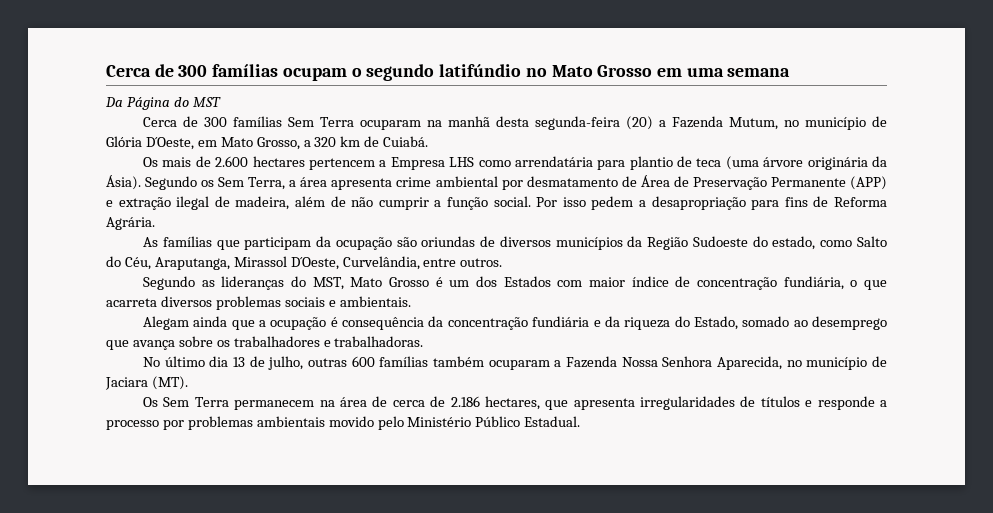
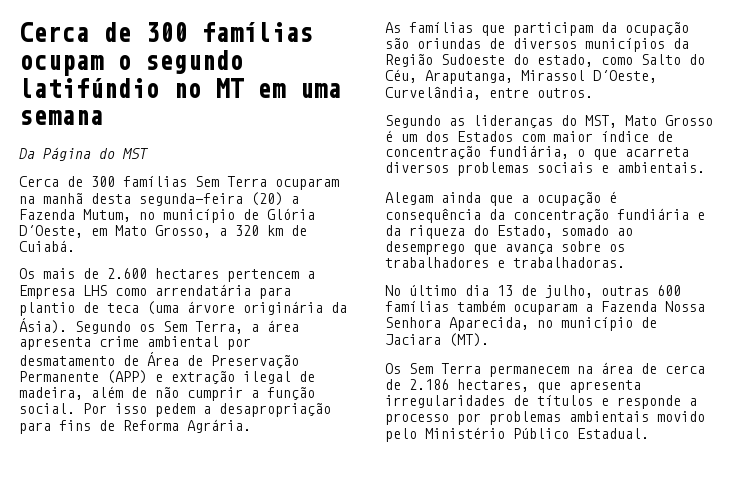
- Cerca de 300 famílias ocupam o segundo latifúndio no Mato Grosso em uma semana
+ Cerca de 300 famílias ocupam o segundo latifúndio no MT em uma semana

